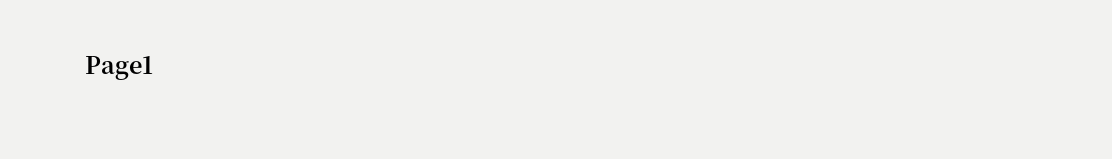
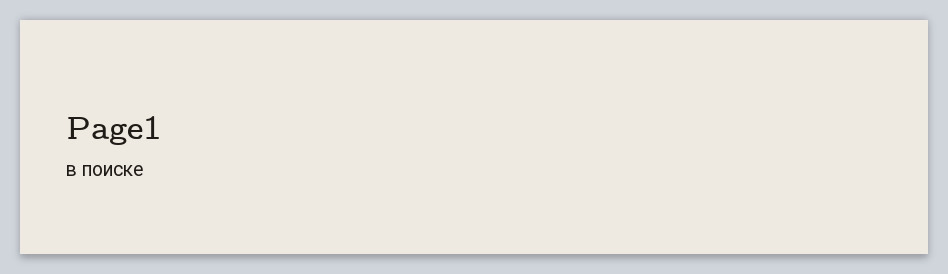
+ в поиске

